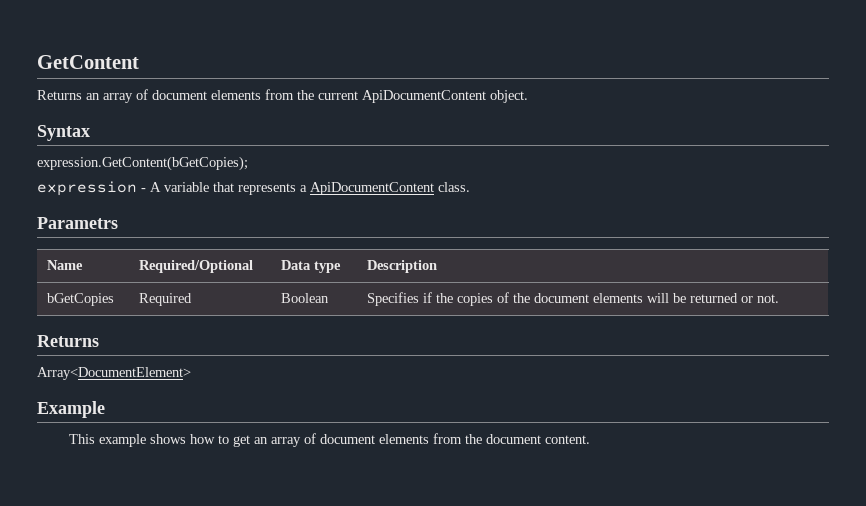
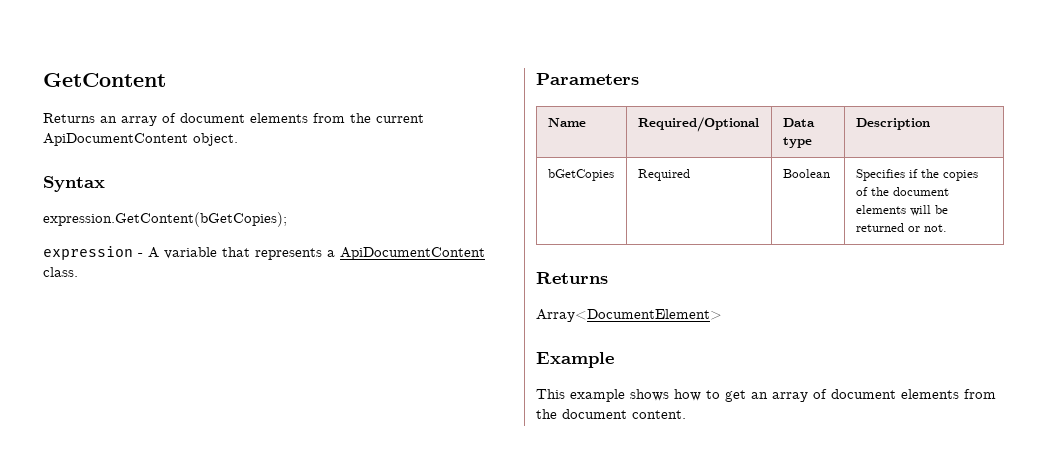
- Parametrs
+ Parameters

